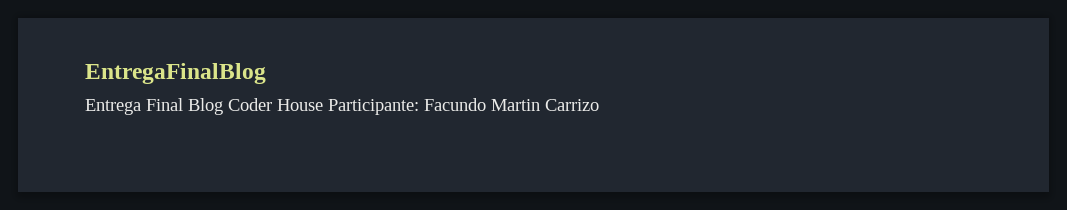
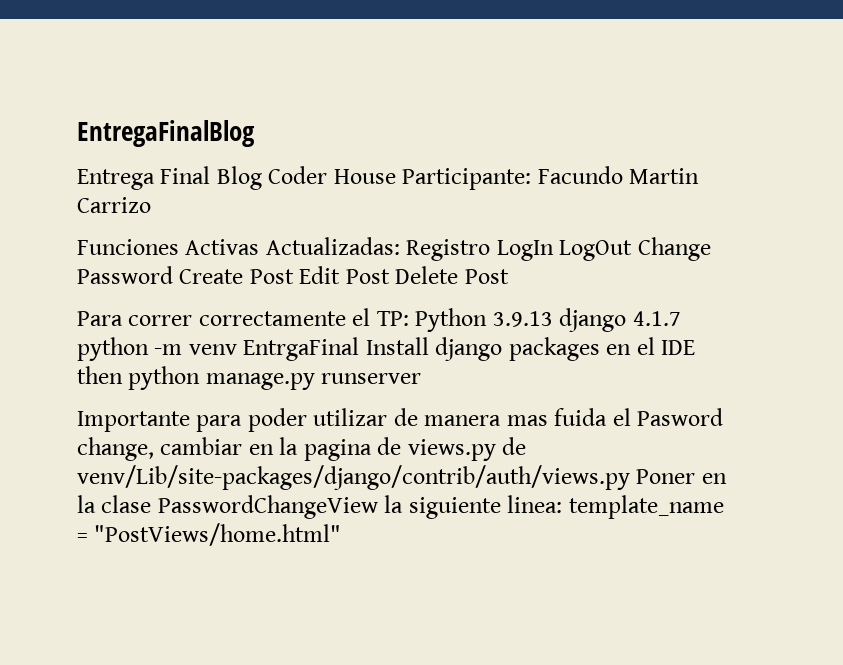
+ Funciones Activas Actualizadas: Registro LogIn LogOut Change Password Create Post Edit Post Delete Post
+ Para correr correctamente el TP: Python 3.9.13 django 4.1.7 python -m venv EntrgaFinal Install django packages en el IDE then python manage.py runserver
+ Importante para poder utilizar de manera mas fuida el Pasword change, cambiar en la pagina de views.py de venv/Lib/site-packages/django/contrib/auth/views.py Poner en la clase PasswordChangeView la siguiente linea: template_name = "PostViews/home.html"

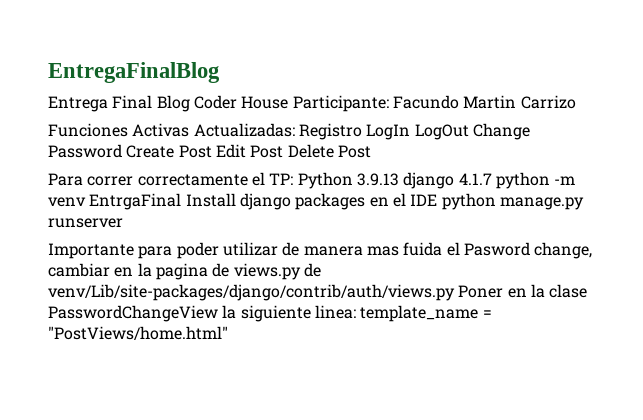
- Para correr correctamente el TP: Python 3.9.13 django 4.1.7 python -m venv EntrgaFinal Install django packages en el IDE then python manage.py runserver
+ Para correr correctamente el TP: Python 3.9.13 django 4.1.7 python -m venv EntrgaFinal Install django packages en el IDE python manage.py runserver

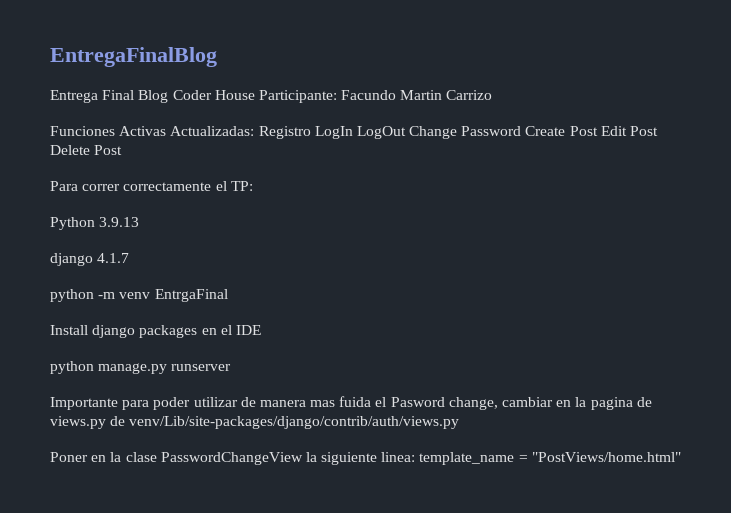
- Para correr correctamente el TP: Python 3.9.13 django 4.1.7 python -m venv EntrgaFinal Install django packages en el IDE python manage.py runserver
+ Para correr correctamente el TP:
+ Python 3.9.13
+ django 4.1.7
+ python -m venv EntrgaFinal
+ Install django packages en el IDE
+ python manage.py runserver
- Importante para poder utilizar de manera mas fuida el Pasword change, cambiar en la pagina de views.py de venv/Lib/site-packages/django/contrib/auth/views.py Poner en la clase PasswordChangeView la siguiente linea: template_name = "PostViews/home.html"
+ Importante para poder utilizar de manera mas fuida el Pasword change, cambiar en la pagina de views.py de venv/Lib/site-packages/django/contrib/auth/views.py
+ Poner en la clase PasswordChangeView la siguiente linea: template_name = "PostViews/home.html"

